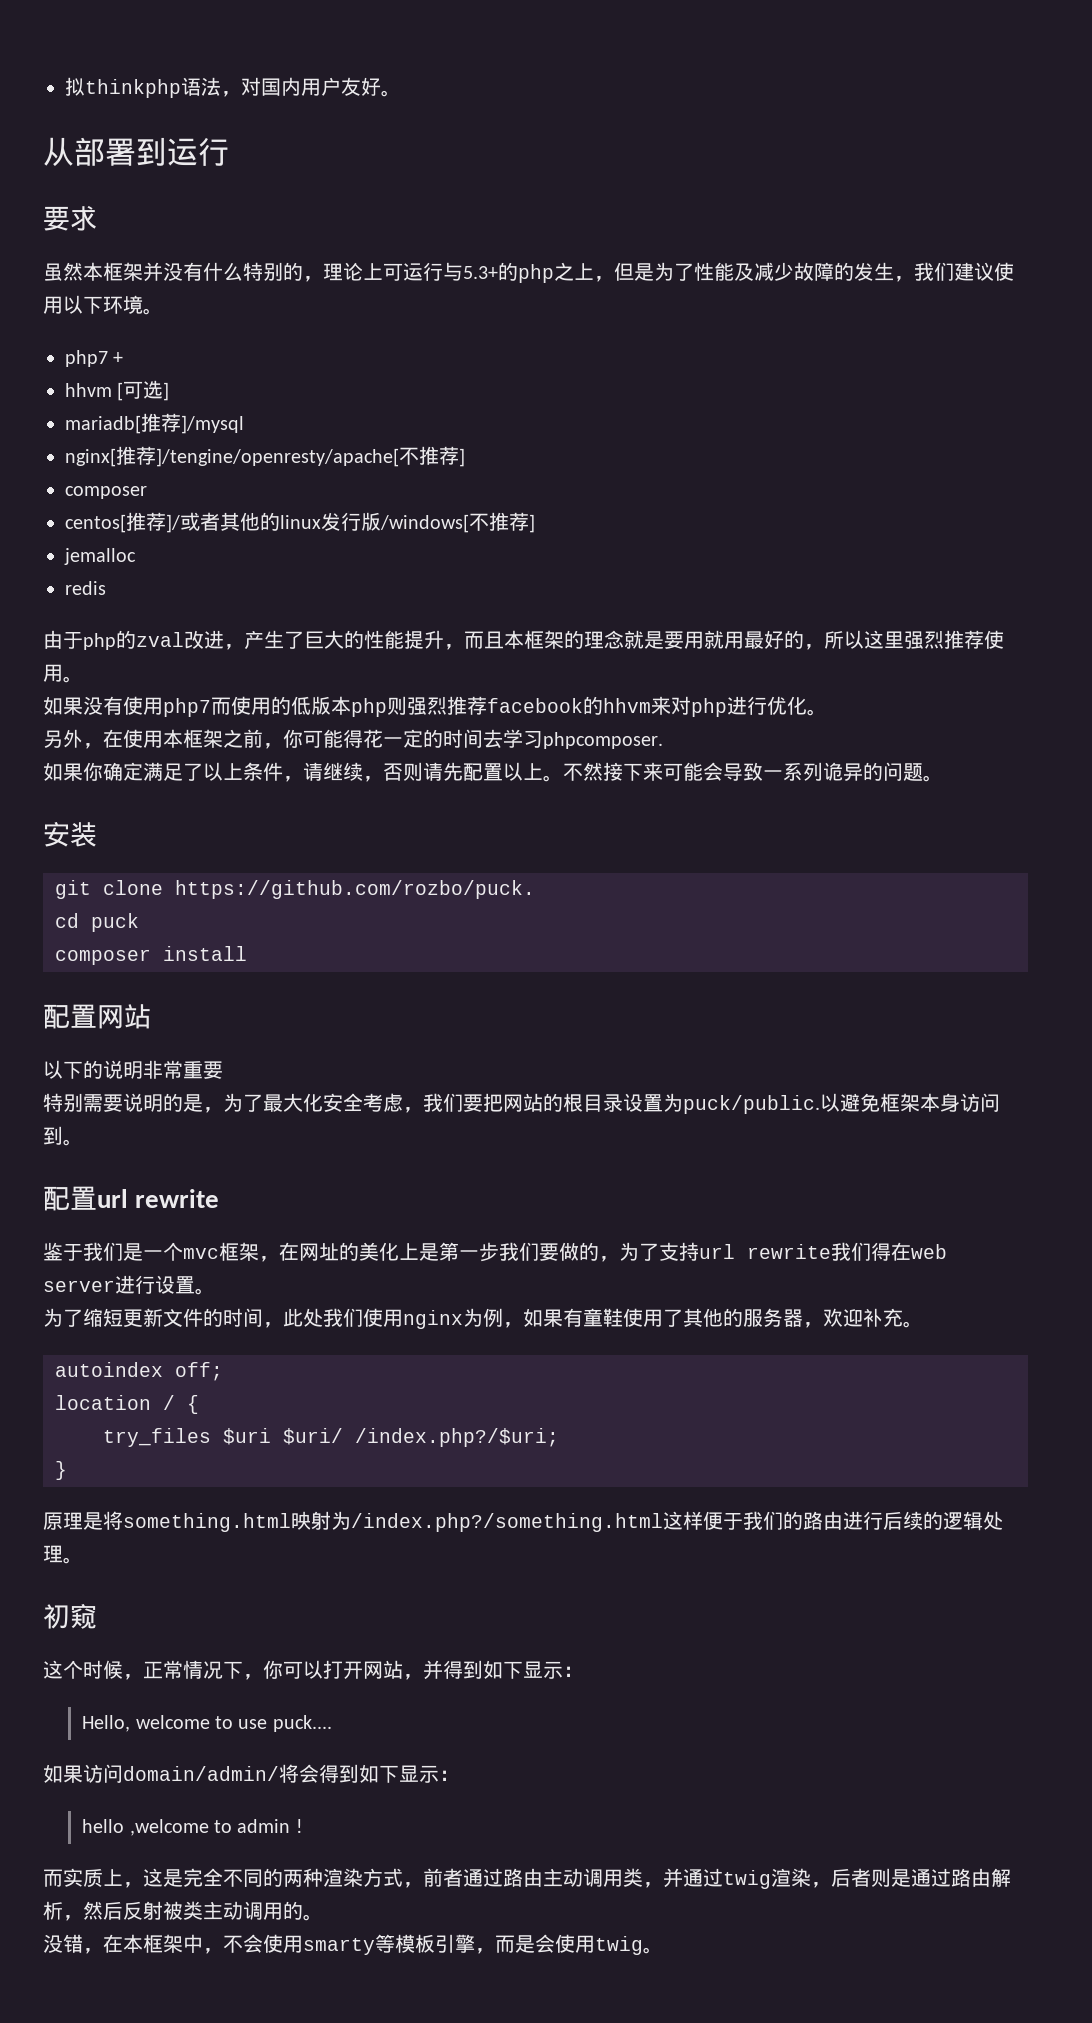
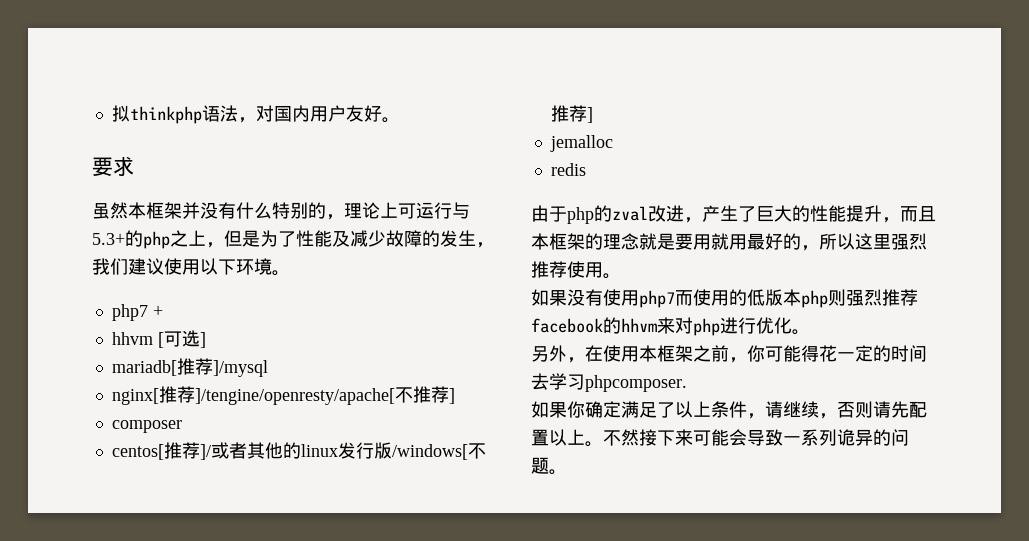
- 从部署到运行
- 安装
- git clone https://github.com/rozbo/puck.
- cd puck
- composer install
- 配置网站
- 以下的说明非常重要
- 特别需要说明的是，为了最大化安全考虑，我们要把网站的根目录设置为puck/public.以避免框架本身访问到。
- 配置url rewrite
- 鉴于我们是一个mvc框架，在网址的美化上是第一步我们要做的，为了支持url rewrite我们得在web server进行设置。
- 为了缩短更新文件的时间，此处我们使用nginx为例，如果有童鞋使用了其他的服务器，欢迎补充。
- autoindex off;
- location / {
- try_files $uri $uri/ /index.php?/$uri;
- }
- 原理是将something.html映射为/index.php?/something.html这样便于我们的路由进行后续的逻辑处理。
- 初窥
- 这个时候，正常情况下，你可以打开网站，并得到如下显示：
- Hello, welcome to use puck....
- 如果访问domain/admin/将会得到如下显示：
- hello ,welcome to admin !
- 而实质上，这是完全不同的两种渲染方式，前者通过路由主动调用类，并通过twig渲染，后者则是通过路由解析，然后反射被类主动调用的。
- 没错，在本框架中，不会使用smarty等模板引擎，而是会使用twig。

